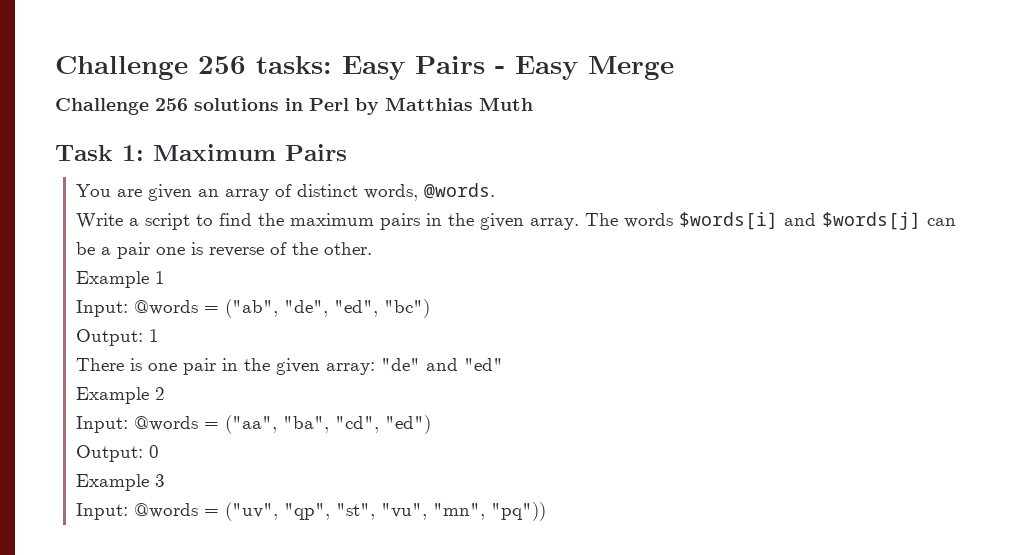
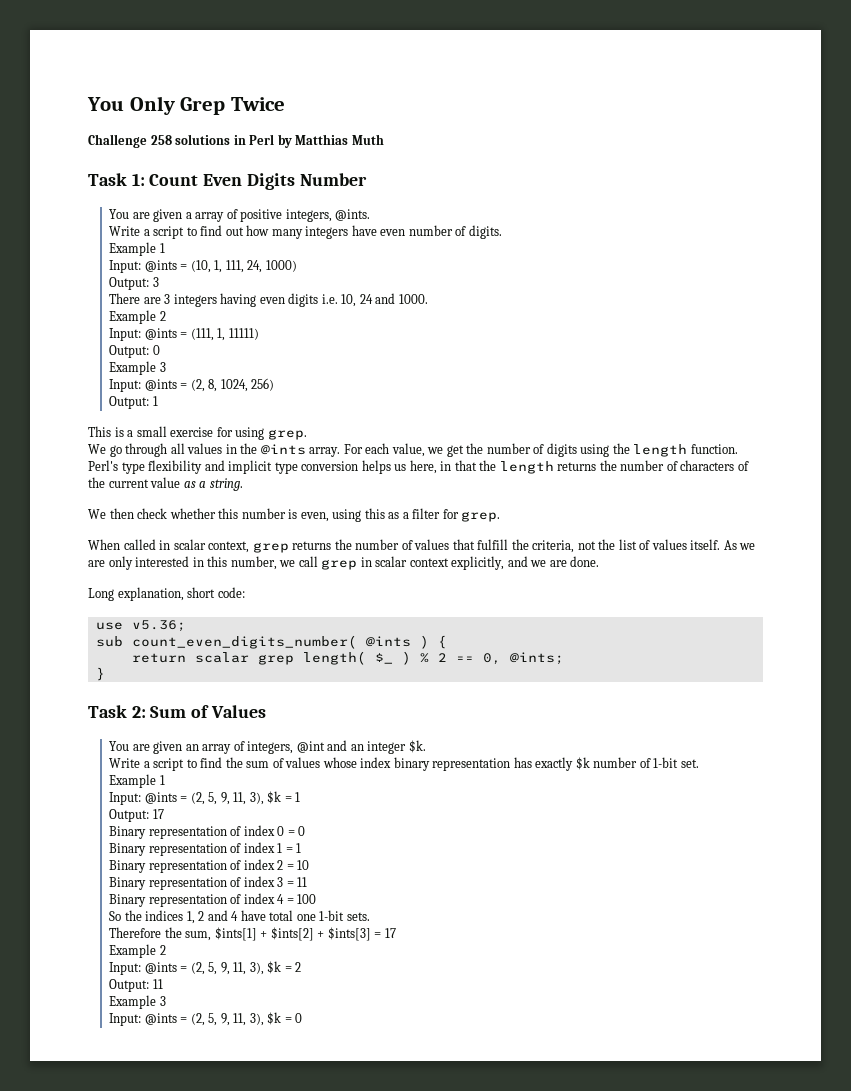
- Challenge 256 tasks: Easy Pairs - Easy Merge
- Challenge 256 solutions in Perl by Matthias Muth
+ You Only Grep Twice
+ Challenge 258 solutions in Perl by Matthias Muth
- Task 1: Maximum Pairs
- You are given an array of distinct words, @words.
- Write a script to find the maximum pairs in the given array. The words $words[i] and $words[j] can be a pair one is reverse of the other.
+ Task 1: Count Even Digits Number
+ You are given a array of positive integers, @ints.
+ Write a script to find out how many integers have even number of digits.
  Example 1
- Input: @words = ("ab", "de", "ed", "bc")
- Output: 1
+ Input: @ints = (10, 1, 111, 24, 1000)
+ Output: 3
- There is one pair in the given array: "de" and "ed"
+ There are 3 integers having even digits i.e. 10, 24 and 1000.
  Example 2
- Input: @words = ("aa", "ba", "cd", "ed")
+ Input: @ints = (111, 1, 11111)
- Input: @words = ("uv", "qp", "st", "vu", "mn", "pq"))
+ Input: @ints = (2, 8, 1024, 256)
+ Output: 1
+ This is a small exercise for using grep.
+ We go through all values in the @ints array. For each value, we get the number of digits using the length function. Perl's type flexibility and implicit type conversion helps us here, in that the length returns the number of characters of the current value as a string.
+ We then check whether this number is even, using this as a filter for grep.
+ When called in scalar context, grep returns the number of values that fulfill the criteria, not the list of values itself. As we are only interested in this number, we call grep in scalar context explicitly, and we are done.
+ Long explanation, short code:
+ use v5.36;
+ sub count_even_digits_number( @ints ) {
+ return scalar grep length( $_ ) % 2 == 0, @ints;
+ }
+ Task 2: Sum of Values
+ You are given an array of integers, @int and an integer $k.
+ Write a script to find the sum of values whose index binary representation has exactly $k number of 1-bit set.
+ Example 1
+ Input: @ints = (2, 5, 9, 11, 3), $k = 1
+ Output: 17
+ Binary representation of index 0 = 0
+ Binary representation of index 1 = 1
+ Binary representation of index 2 = 10
+ Binary representation of index 3 = 11
+ Binary representation of index 4 = 100
+ So the indices 1, 2 and 4 have total one 1-bit sets.
+ Therefore the sum, $ints[1] + $ints[2] + $ints[3] = 17
+ Example 2
+ Input: @ints = (2, 5, 9, 11, 3), $k = 2
+ Output: 11
+ Example 3
+ Input: @ints = (2, 5, 9, 11, 3), $k = 0

